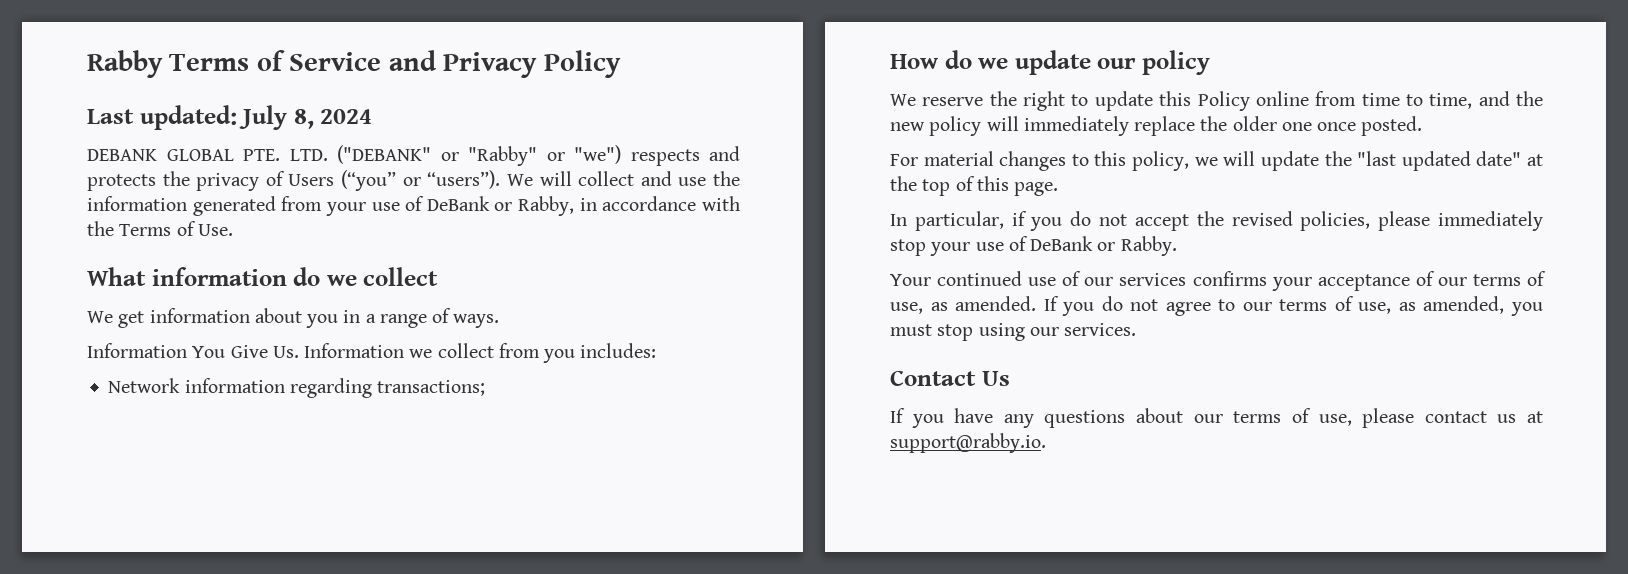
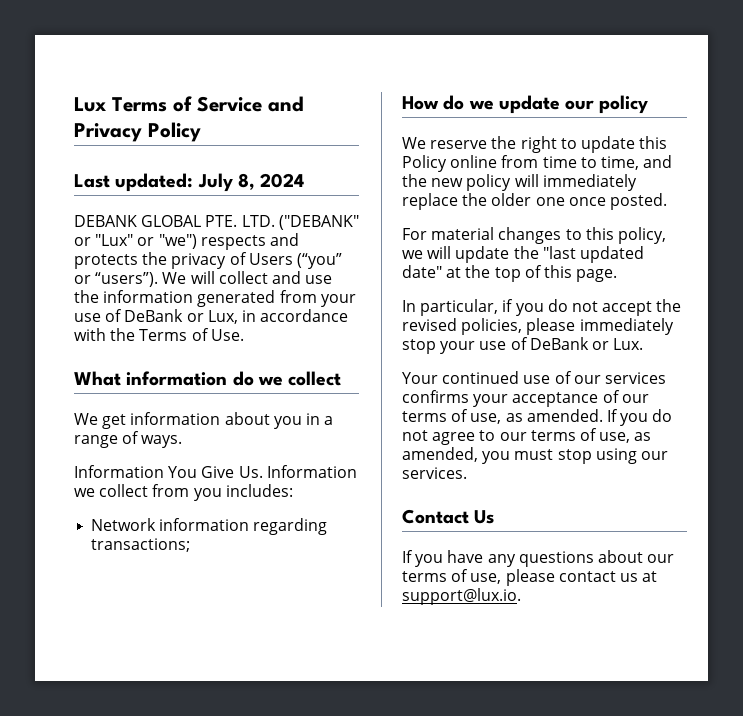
- Rabby Terms of Service and Privacy Policy
+ Lux Terms of Service and Privacy Policy
- DEBANK GLOBAL PTE. LTD. ("DEBANK" or "Rabby" or "we") respects and protects the privacy of Users (“you” or “users”).
+ DEBANK GLOBAL PTE. LTD. ("DEBANK" or "Lux" or "we") respects and protects the privacy of Users (“you” or “users”).
- We will collect and use the information generated from your use of DeBank or Rabby, in accordance with the Terms of Use.
+ We will collect and use the information generated from your use of DeBank or Lux, in accordance with the Terms of Use.
- In particular, if you do not accept the revised policies, please immediately stop your use of DeBank or Rabby.
+ In particular, if you do not accept the revised policies, please immediately stop your use of DeBank or Lux.
- If you have any questions about our terms of use, please contact us at support@rabby.io.
+ If you have any questions about our terms of use, please contact us at support@lux.io.

